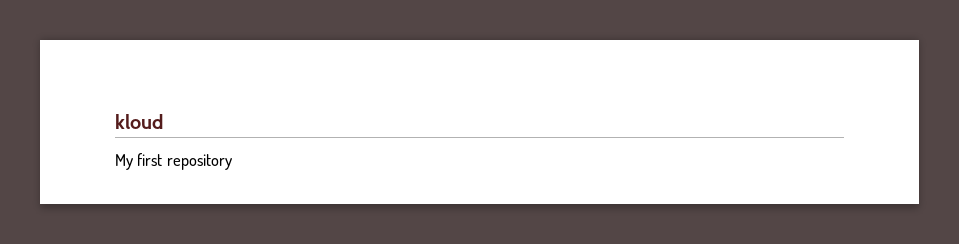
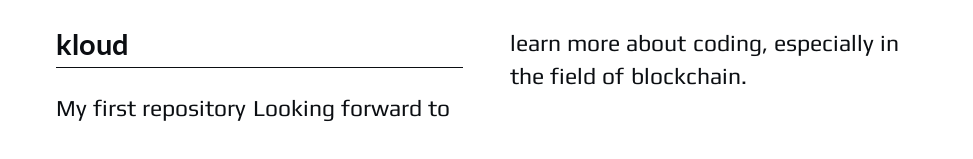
- My first repository
+ My first repository Looking forward to learn more about coding, especially in the field of blockchain.

